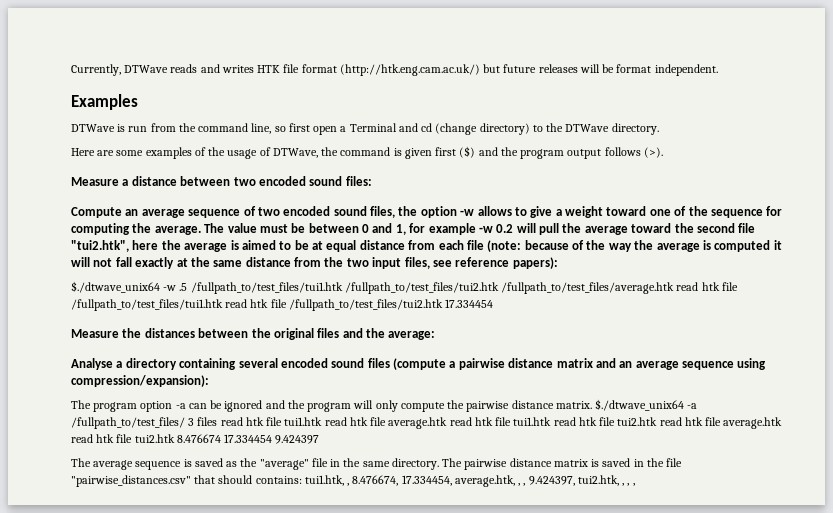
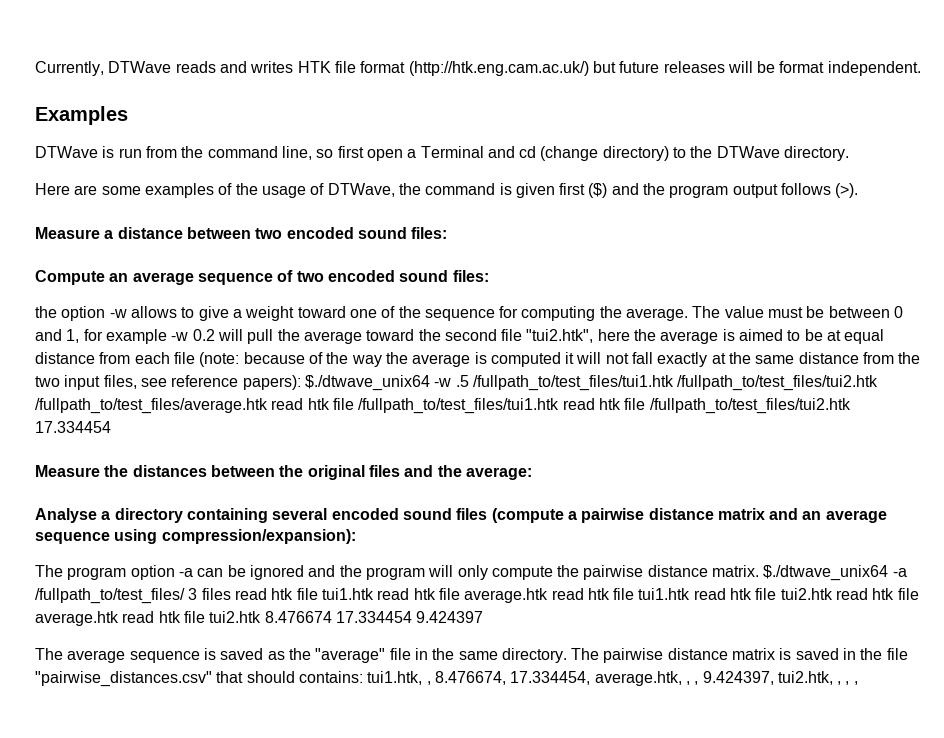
- Compute an average sequence of two encoded sound files, the option -w allows to give a weight toward one of the sequence for computing the average.
+ Compute an average sequence of two encoded sound files:
+ the option -w allows to give a weight toward one of the sequence for computing the average.
- because of the way the average is computed it will not fall exactly at the same distance from the two input files, see reference papers):
- $./dtwave_unix64 -w .5 /fullpath_to/test_files/tui1.htk /fullpath_to/test_files/tui2.htk /fullpath_to/test_files/average.htk read htk file /fullpath_to/test_files/tui1.htk read htk file /fullpath_to/test_files/tui2.htk 17.334454
+ because of the way the average is computed it will not fall exactly at the same distance from the two input files, see reference papers): $./dtwave_unix64 -w .5 /fullpath_to/test_files/tui1.htk /fullpath_to/test_files/tui2.htk /fullpath_to/test_files/average.htk read htk file /fullpath_to/test_files/tui1.htk read htk file /fullpath_to/test_files/tui2.htk 17.334454

